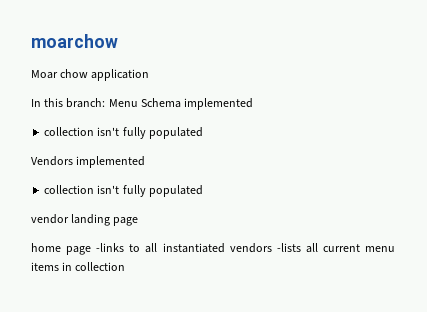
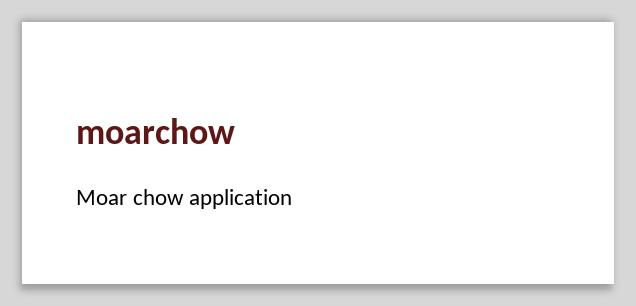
- In this branch: Menu Schema implemented
- collection isn't fully populated
- Vendors implemented
- collection isn't fully populated
- vendor landing page
- home page -links to all instantiated vendors -lists all current menu items in collection

